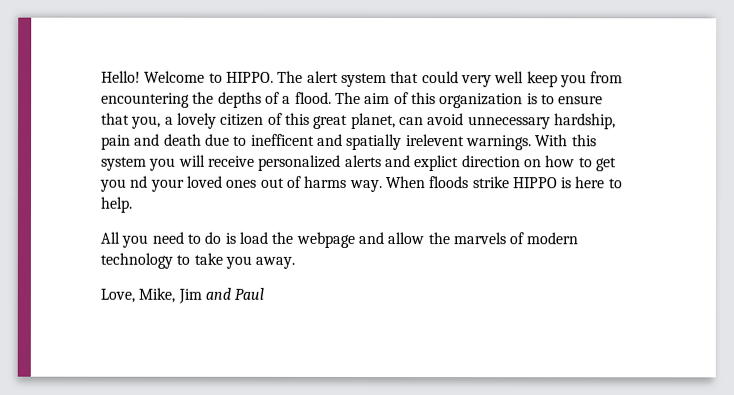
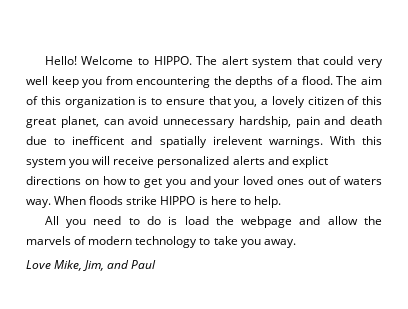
- With this system you will receive personalized alerts and explict direction on how to get you nd your loved ones out of harms way.
+ With this system you will receive personalized alerts and explict directions on how to get you and your loved ones out of waters way.
- Love, Mike, Jim and Paul
+ Love Mike, Jim, and Paul

